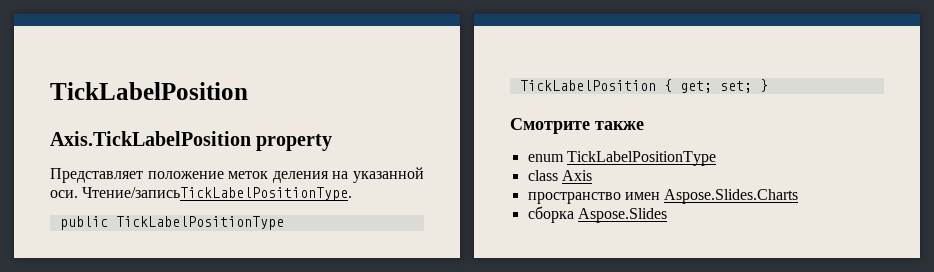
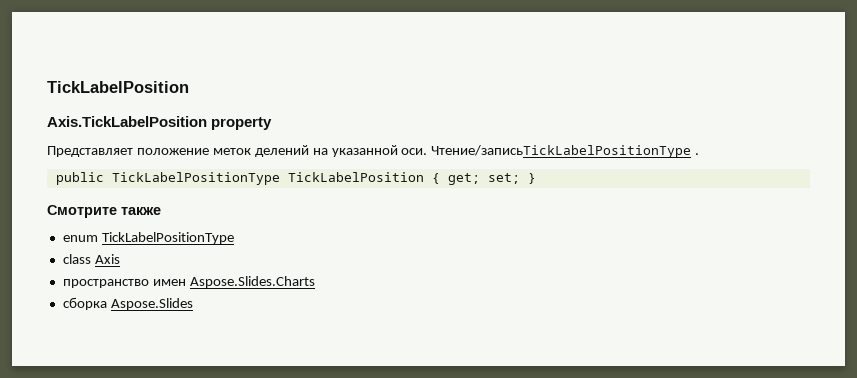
- Представляет положение меток деления на указанной оси.
+ Представляет положение меток делений на указанной оси.
- Чтение/записьTickLabelPositionType.
+ Чтение/записьTickLabelPositionType .

